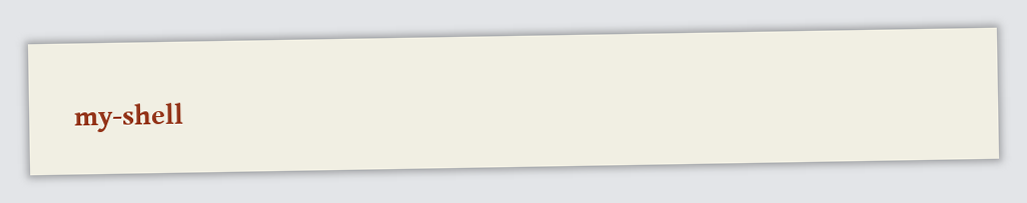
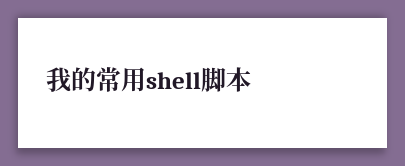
- my-shell
+ 我的常用shell脚本

